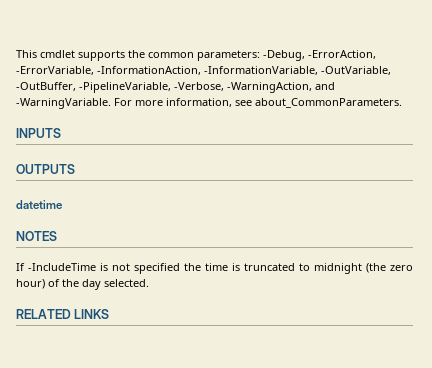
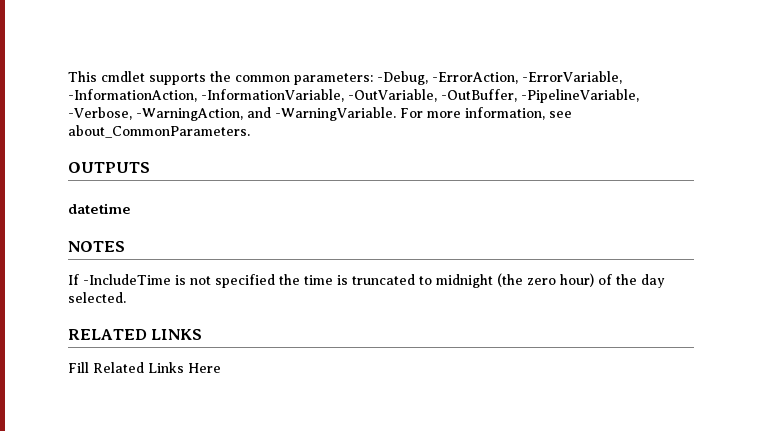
- INPUTS
+ Fill Related Links Here

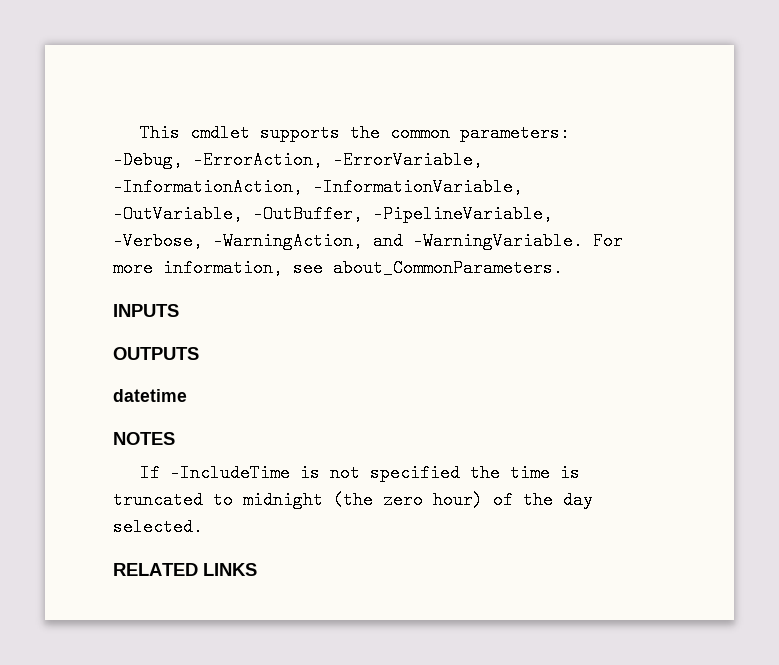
+ INPUTS
- Fill Related Links Here

